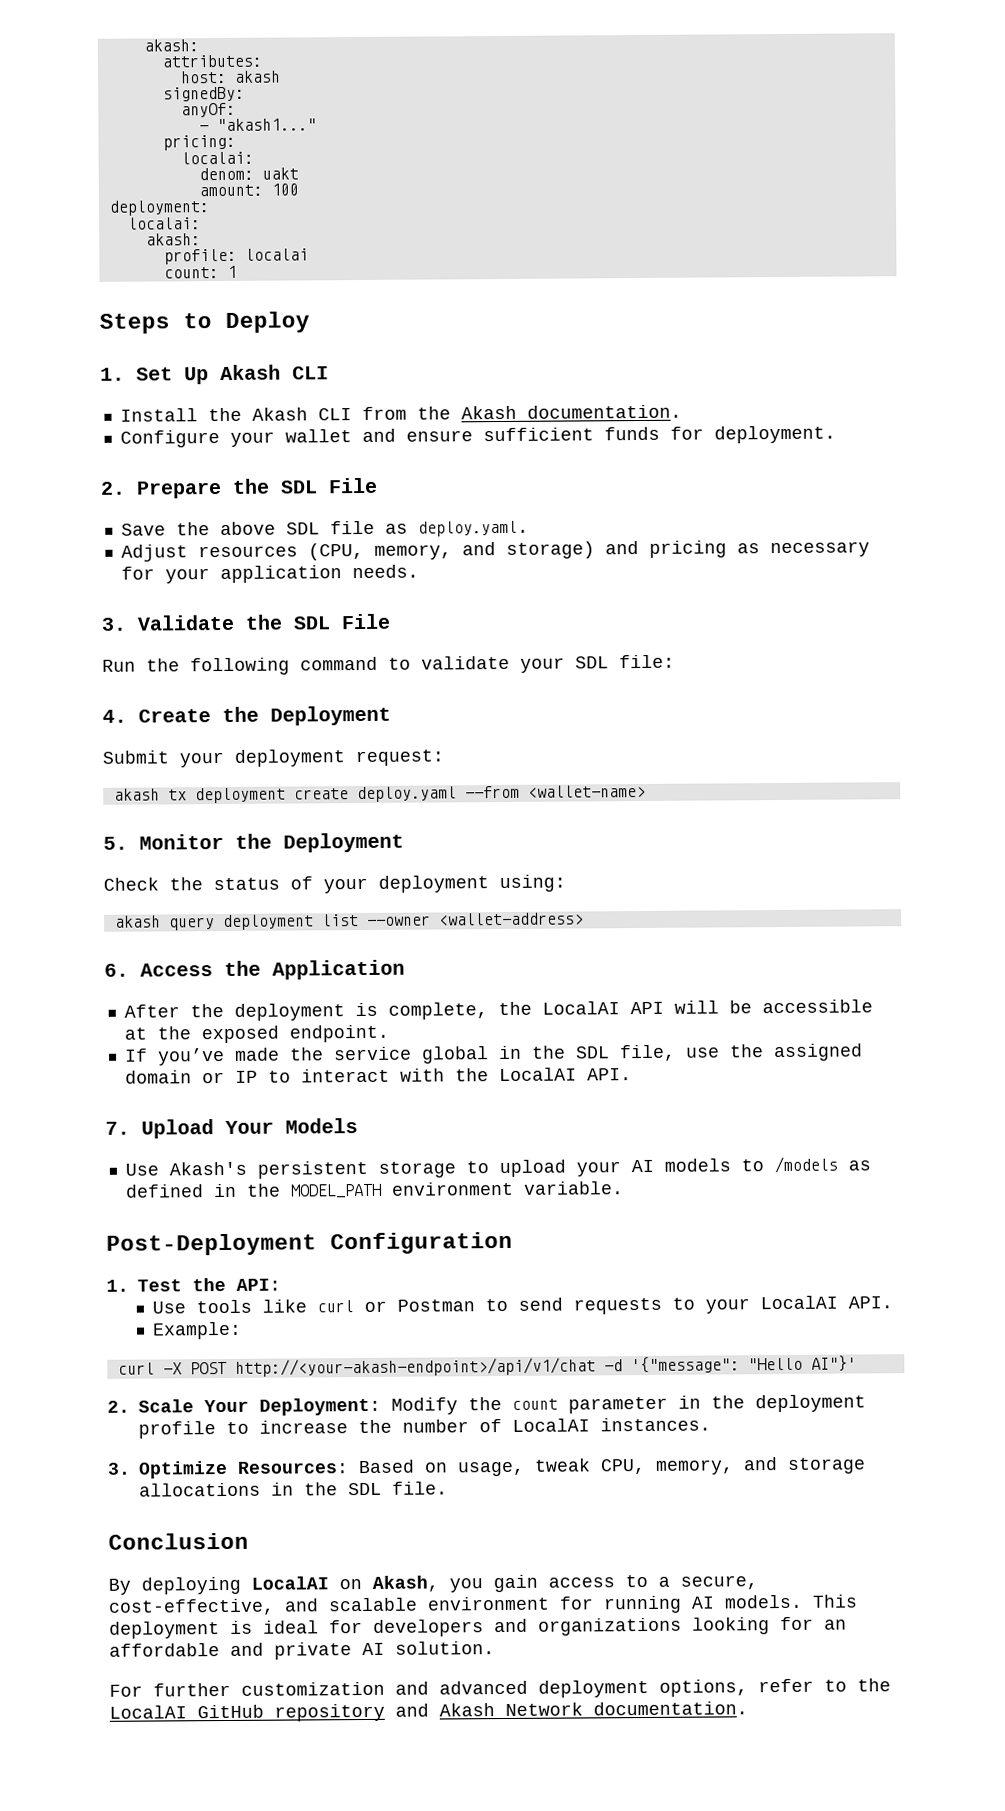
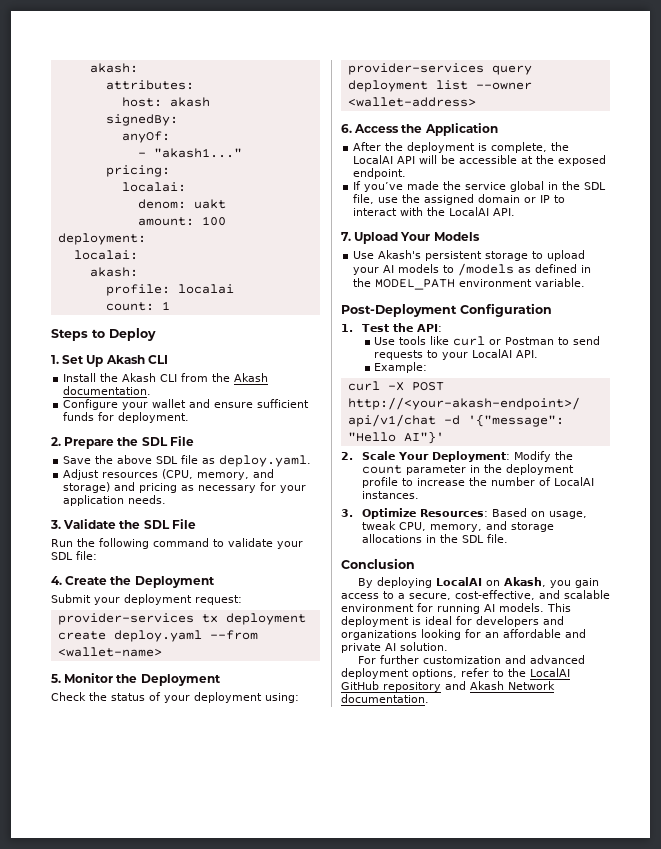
- akash tx deployment create deploy.yaml --from <wallet-name>
+ provider-services tx deployment create deploy.yaml --from <wallet-name>
- akash query deployment list --owner <wallet-address>
+ provider-services query deployment list --owner <wallet-address>

